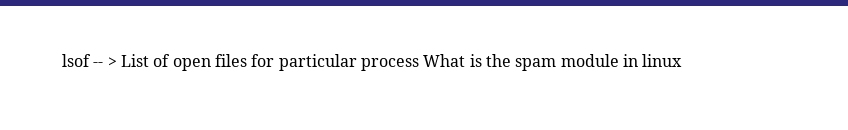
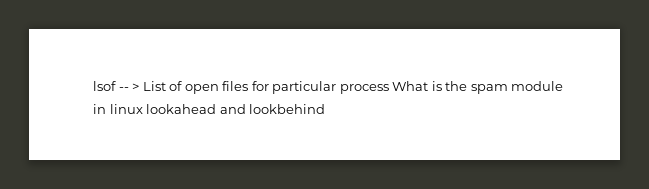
- lsof -- > List of open files for particular process What is the spam module in linux
+ lsof -- > List of open files for particular process What is the spam module in linux lookahead and lookbehind

